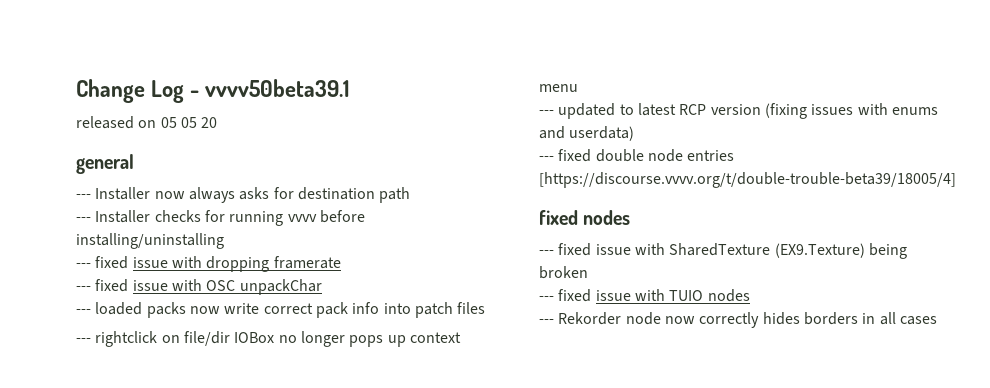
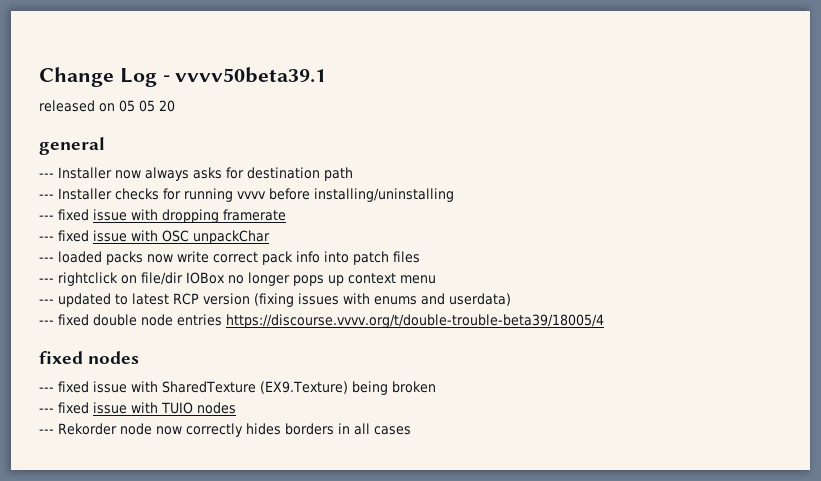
- --- fixed double node entries [https://discourse.vvvv.org/t/double-trouble-beta39/18005/4]
+ --- fixed double node entries https://discourse.vvvv.org/t/double-trouble-beta39/18005/4

